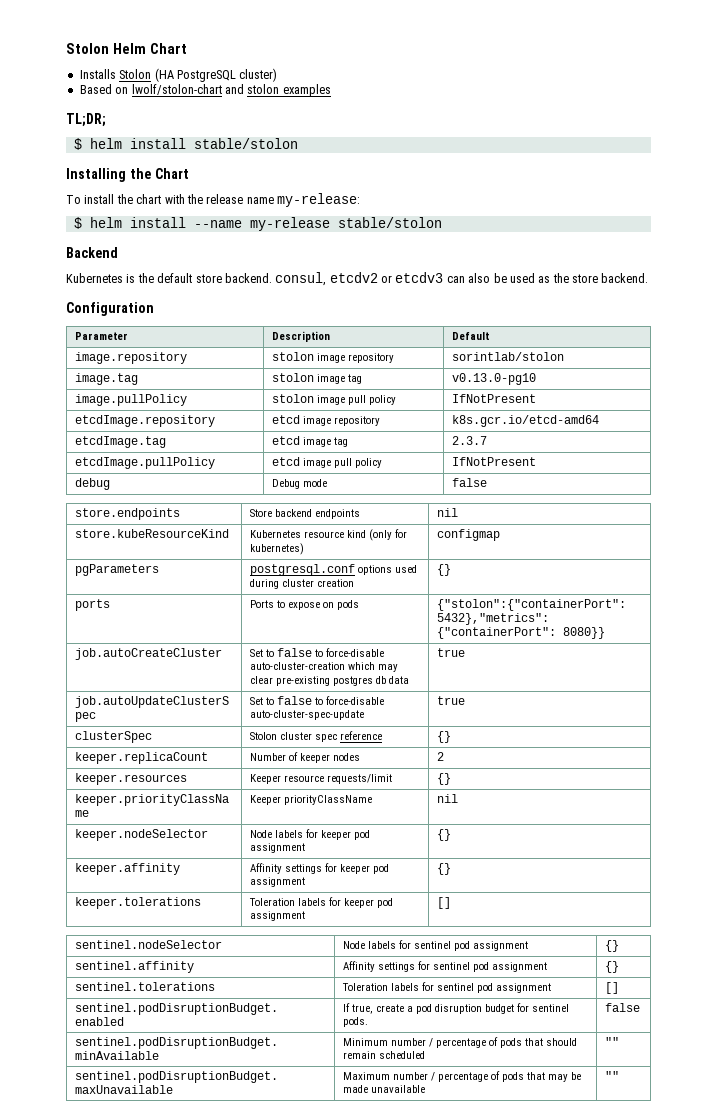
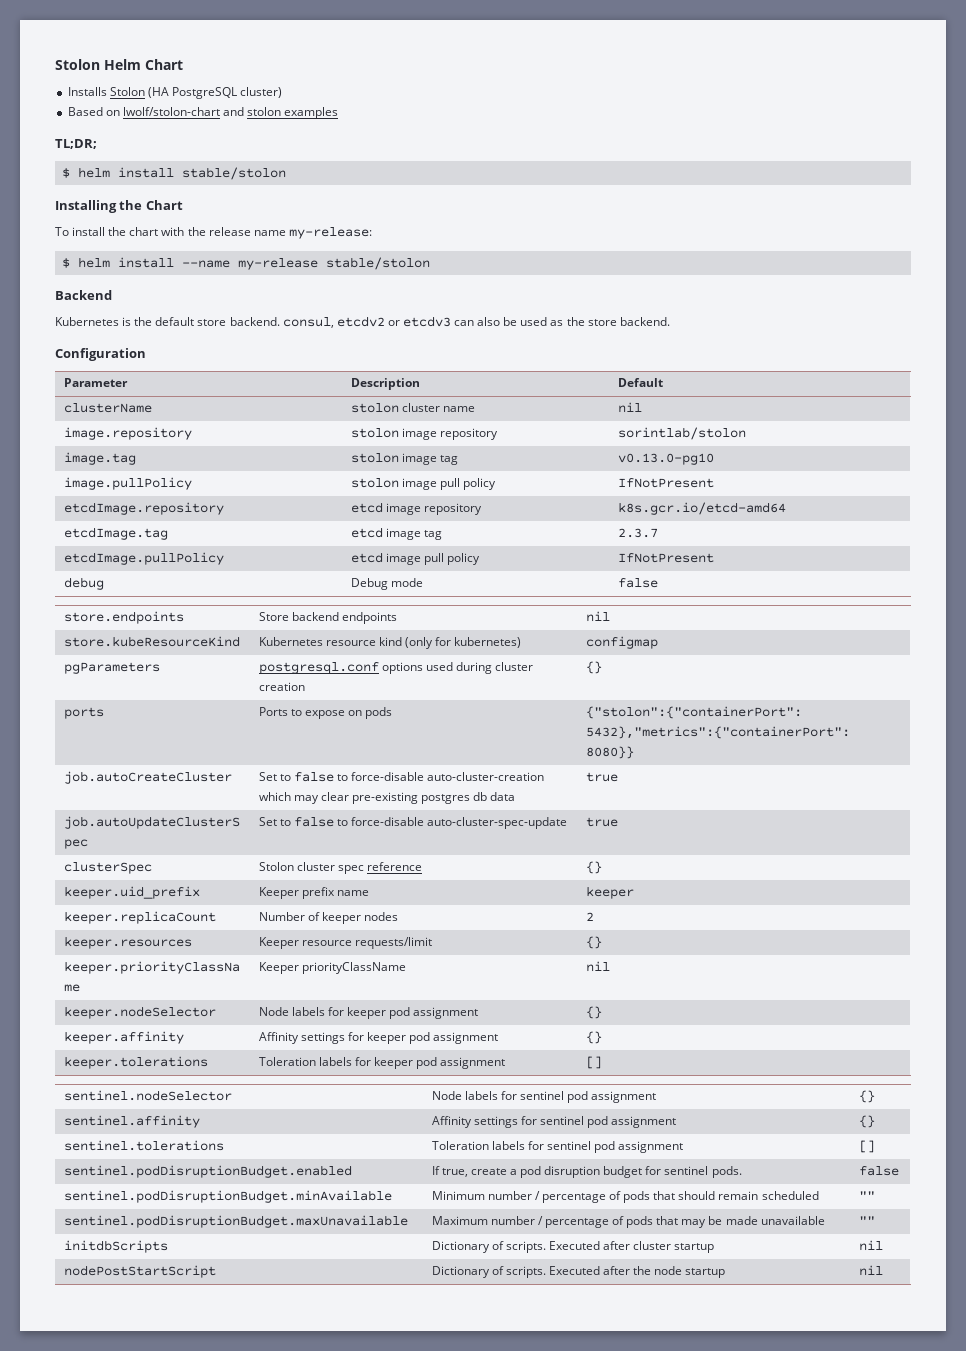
+ clusterName | stolon cluster name | nil
+ keeper.uid_prefix | Keeper prefix name | keeper
+ initdbScripts | Dictionary of scripts. Executed after cluster startup | nil
+ nodePostStartScript | Dictionary of scripts. Executed after the node startup | nil

